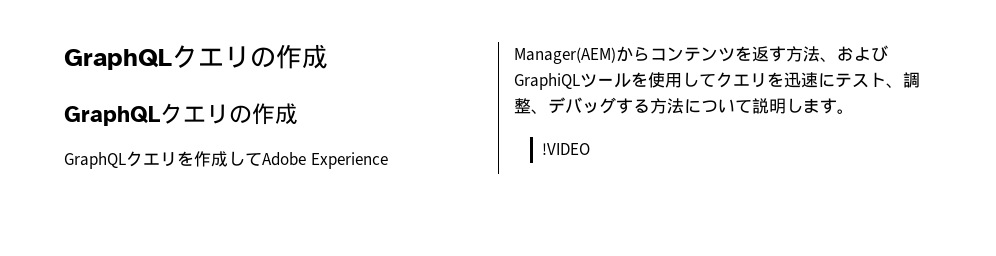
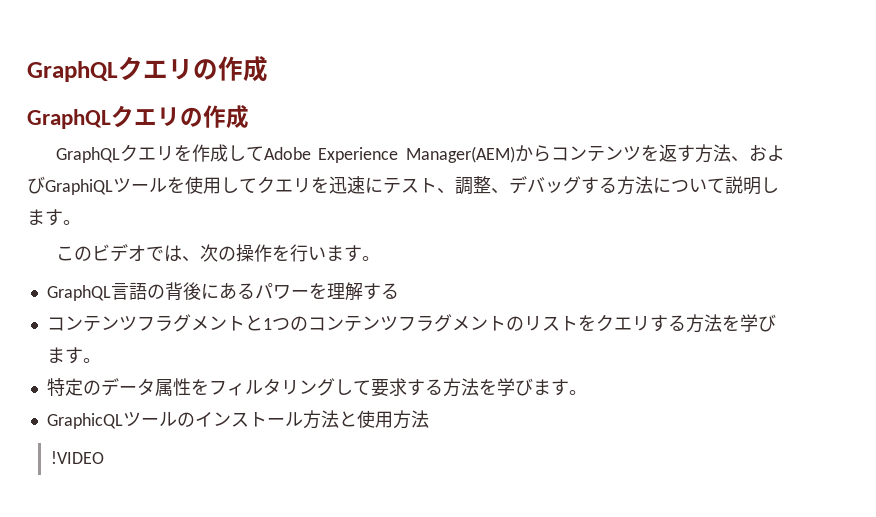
+ このビデオでは、次の操作を行います。
+ GraphQL言語の背後にあるパワーを理解する
+ コンテンツフラグメントと1つのコンテンツフラグメントのリストをクエリする方法を学びます。
+ 特定のデータ属性をフィルタリングして要求する方法を学びます。
+ GraphicQLツールのインストール方法と使用方法

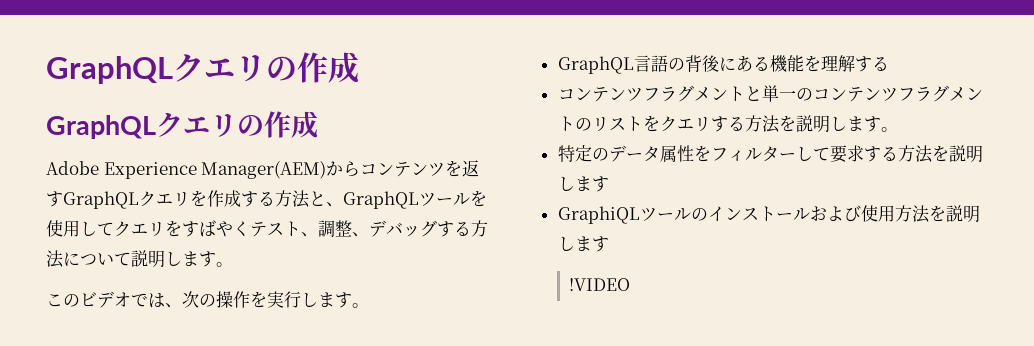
- GraphQLクエリを作成してAdobe Experience Manager(AEM)からコンテンツを返す方法、およびGraphiQLツールを使用してクエリを迅速にテスト、調整、デバッグする方法について説明します。
+ Adobe Experience Manager(AEM)からコンテンツを返すGraphQLクエリを作成する方法と、GraphQLツールを使用してクエリをすばやくテスト、調整、デバッグする方法について説明します。
- このビデオでは、次の操作を行います。
+ このビデオでは、次の操作を実行します。
- GraphQL言語の背後にあるパワーを理解する
+ GraphQL言語の背後にある機能を理解する
- コンテンツフラグメントと1つのコンテンツフラグメントのリストをクエリする方法を学びます。
+ コンテンツフラグメントと単一のコンテンツフラグメントのリストをクエリする方法を説明します。
- 特定のデータ属性をフィルタリングして要求する方法を学びます。
- GraphicQLツールのインストール方法と使用方法
+ 特定のデータ属性をフィルターして要求する方法を説明します
+ GraphiQLツールのインストールおよび使用方法を説明します

